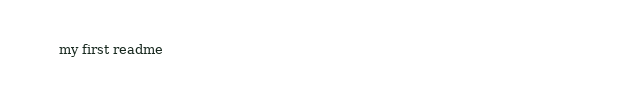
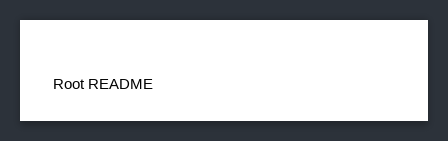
- my first readme
+ Root README

